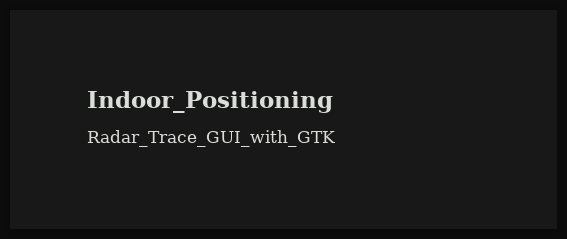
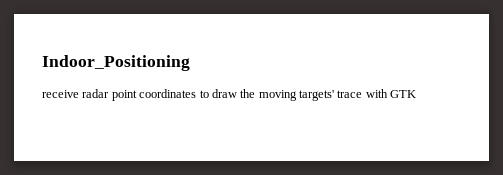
- Radar_Trace_GUI_with_GTK
+ receive radar point coordinates to draw the moving targets' trace with GTK

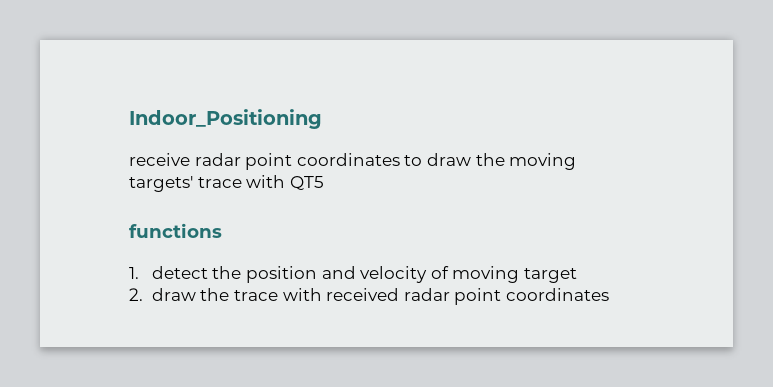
- receive radar point coordinates to draw the moving targets' trace with GTK
+ receive radar point coordinates to draw the moving targets' trace with QT5
+ functions
+ 1. detect the position and velocity of moving target
+ 2. draw the trace with received radar point coordinates

